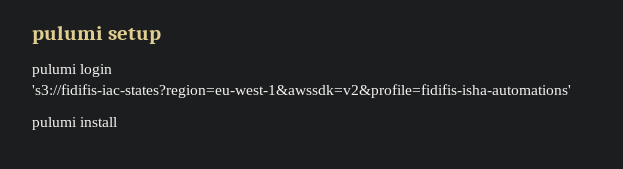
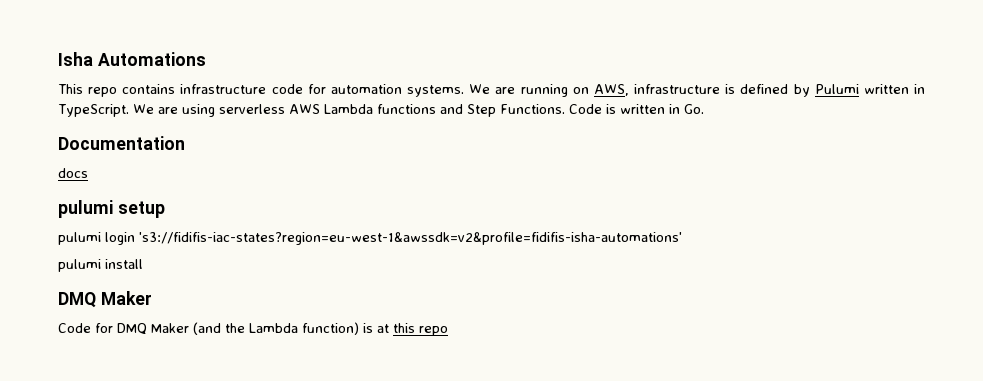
+ Isha Automations
+ This repo contains infrastructure code for automation systems. We are running on AWS, infrastructure is defined by Pulumi written in TypeScript. We are using serverless AWS Lambda functions and Step Functions. Code is written in Go.
+ Documentation
+ docs
  pulumi install
+ DMQ Maker
+ Code for DMQ Maker (and the Lambda function) is at this repo

